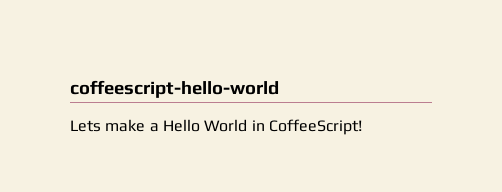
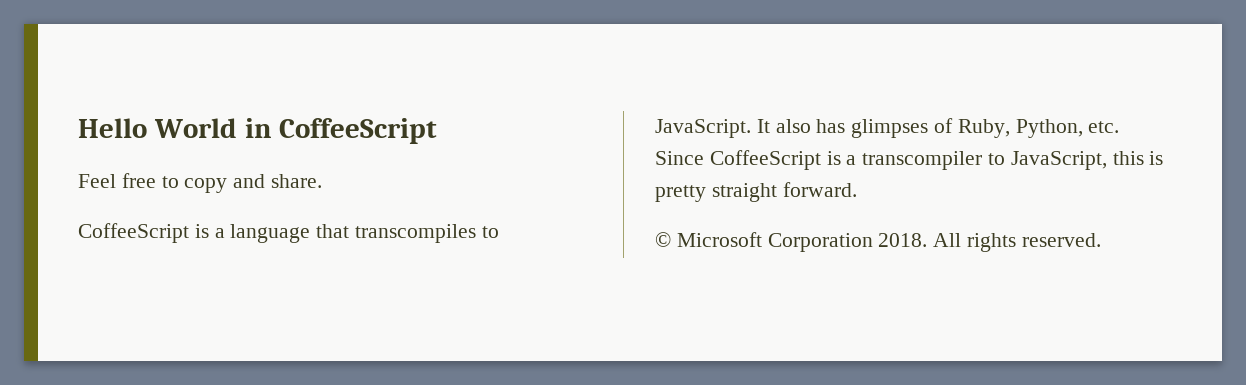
- coffeescript-hello-world
- Lets make a Hello World in CoffeeScript!
+ Hello World in CoffeeScript
+ Feel free to copy and share.
+ CoffeeScript is a language that transcompiles to JavaScript. It also has glimpses of Ruby, Python, etc. Since CoffeeScript is a transcompiler to JavaScript, this is pretty straight forward.
+ © Microsoft Corporation 2018. All rights reserved.

